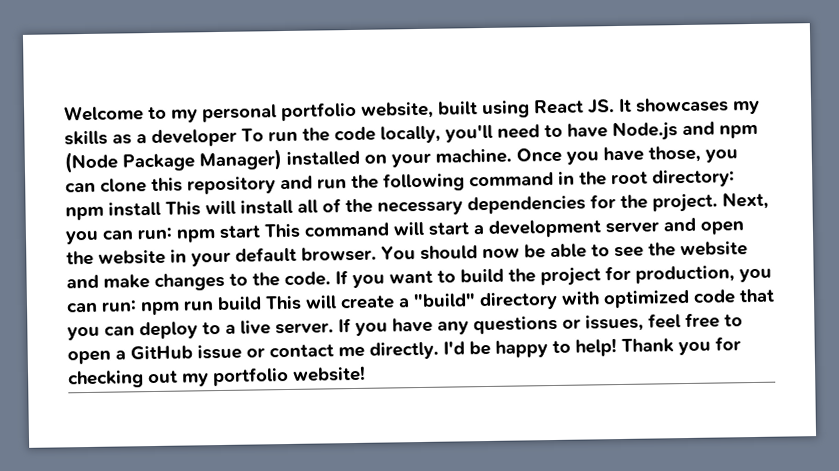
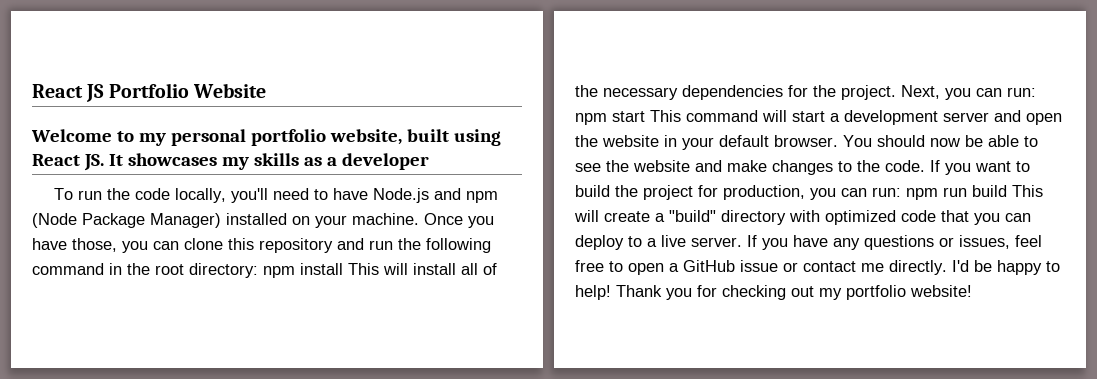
+ React JS Portfolio Website
- Welcome to my personal portfolio website, built using React JS. It showcases my skills as a developer To run the code locally, you'll need to have Node.js and npm (Node Package Manager) installed on your machine.
+ Welcome to my personal portfolio website, built using React JS. It showcases my skills as a developer
+ To run the code locally, you'll need to have Node.js and npm (Node Package Manager) installed on your machine.

